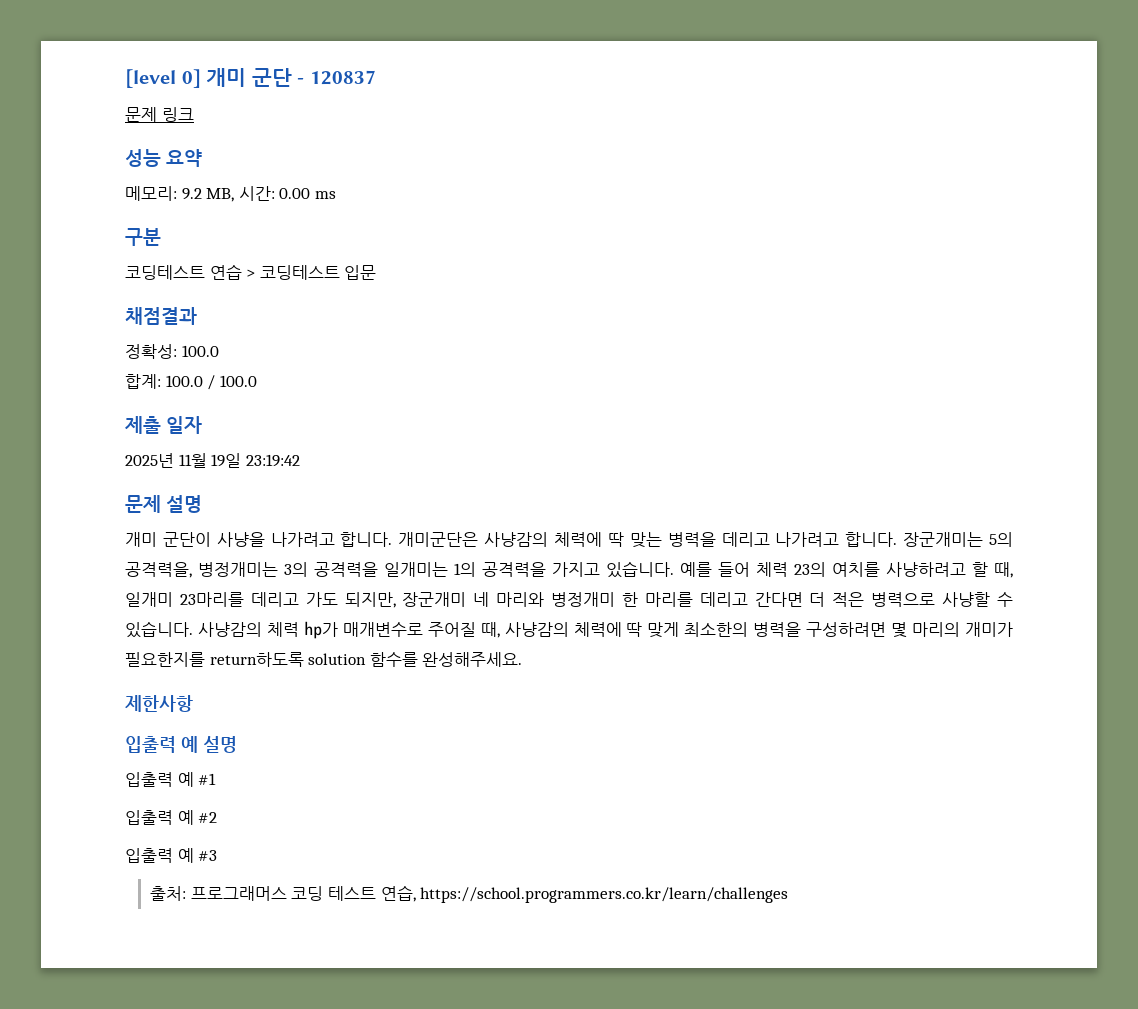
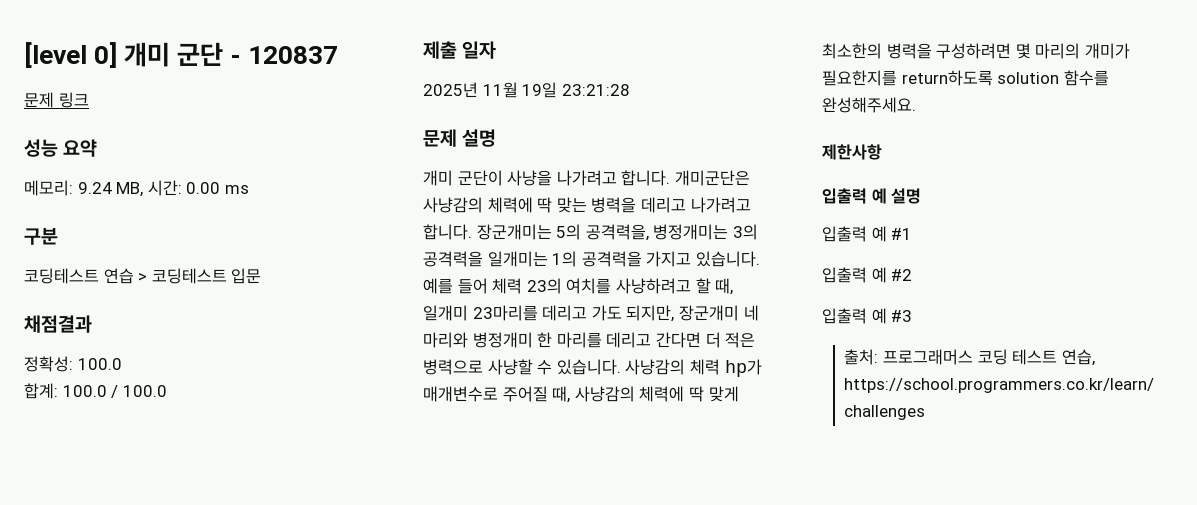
- 메모리: 9.2 MB, 시간: 0.00 ms
+ 메모리: 9.24 MB, 시간: 0.00 ms
- 2025년 11월 19일 23:19:42
+ 2025년 11월 19일 23:21:28

